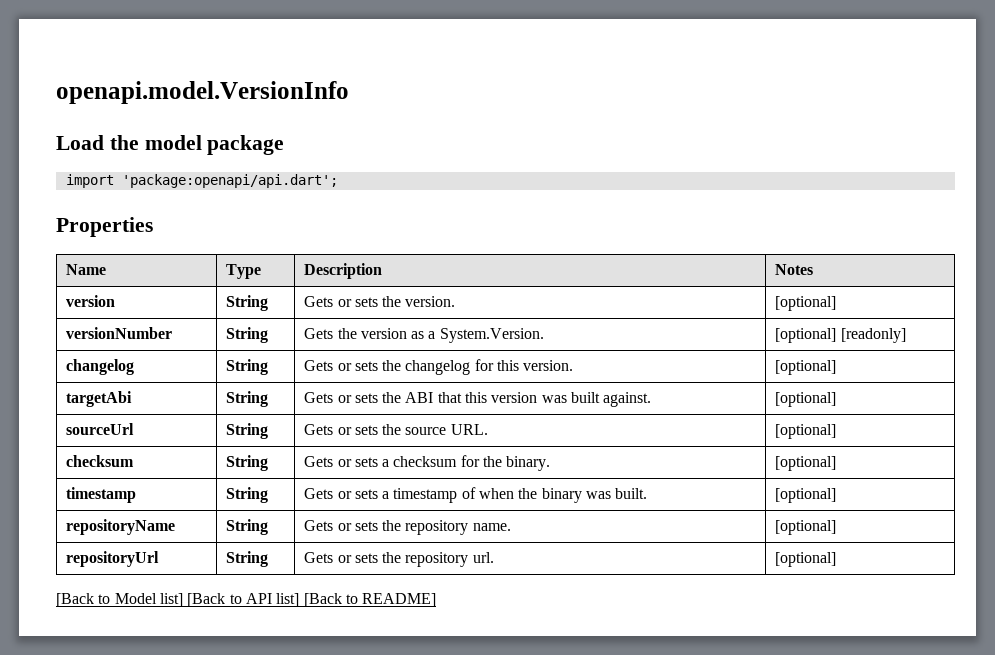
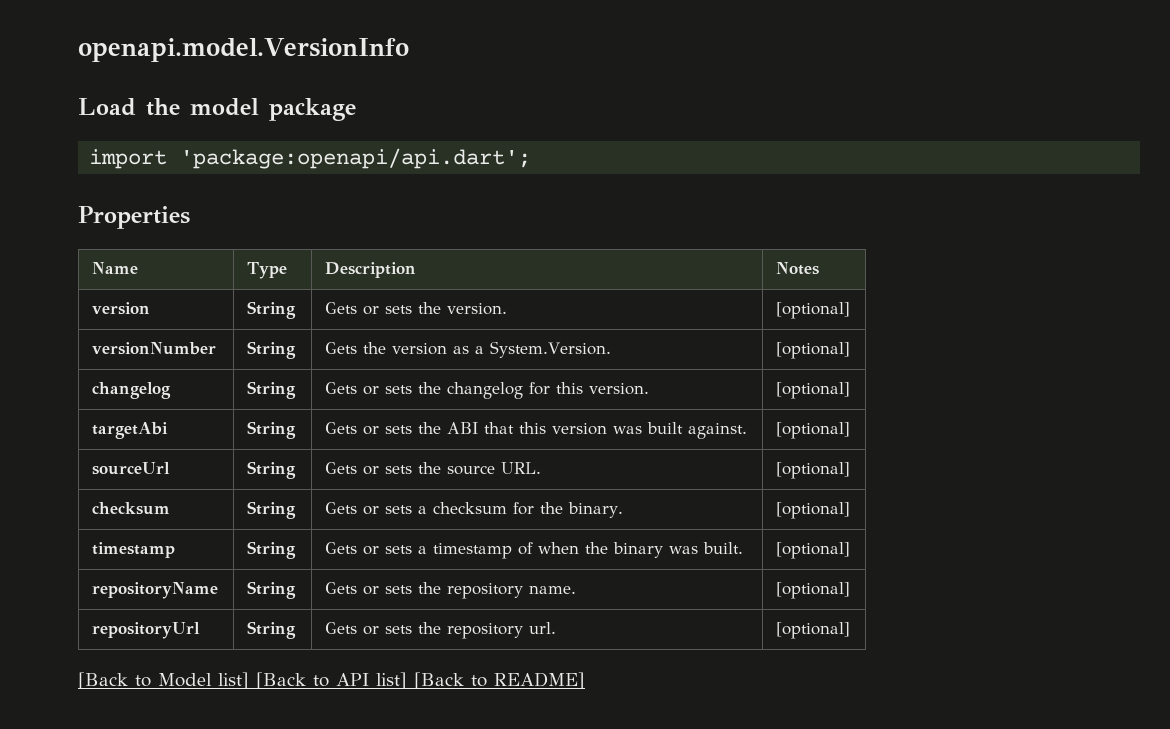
- versionNumber | String | Gets the version as a System.Version. | [optional] [readonly]
+ versionNumber | String | Gets the version as a System.Version. | [optional]

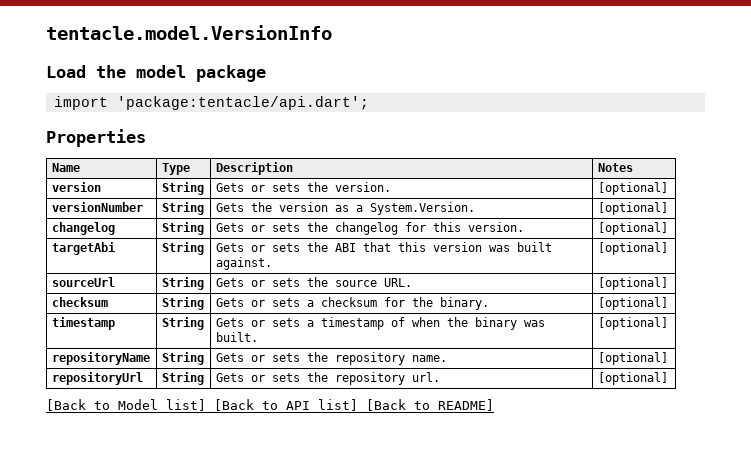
- openapi.model.VersionInfo
+ tentacle.model.VersionInfo
- import 'package:openapi/api.dart';
+ import 'package:tentacle/api.dart';

